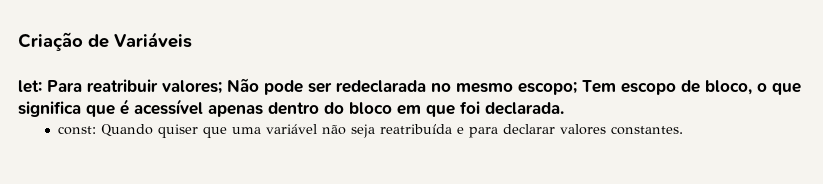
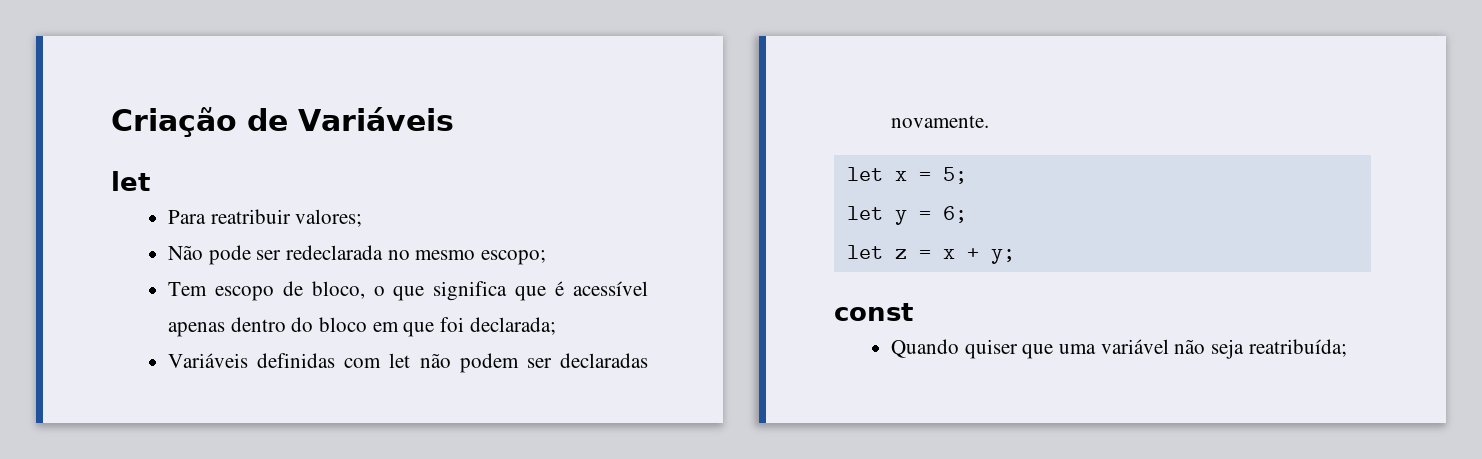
  Criação de Variáveis
- let: Para reatribuir valores; Não pode ser redeclarada no mesmo escopo; Tem escopo de bloco, o que significa que é acessível apenas dentro do bloco em que foi declarada.
- const: Quando quiser que uma variável não seja reatribuída e para declarar valores constantes.
+ let
+ Para reatribuir valores;
+ Não pode ser redeclarada no mesmo escopo;
+ Tem escopo de bloco, o que significa que é acessível apenas dentro do bloco em que foi declarada;
+ Variáveis definidas com let não podem ser declaradas novamente.
+ let x = 5;
+ let y = 6;
+ let z = x + y;
+ const
+ Quando quiser que uma variável não seja reatribuída;

